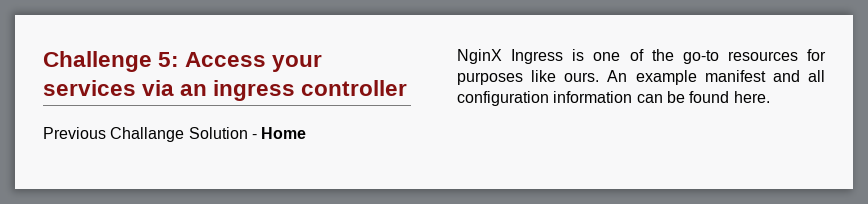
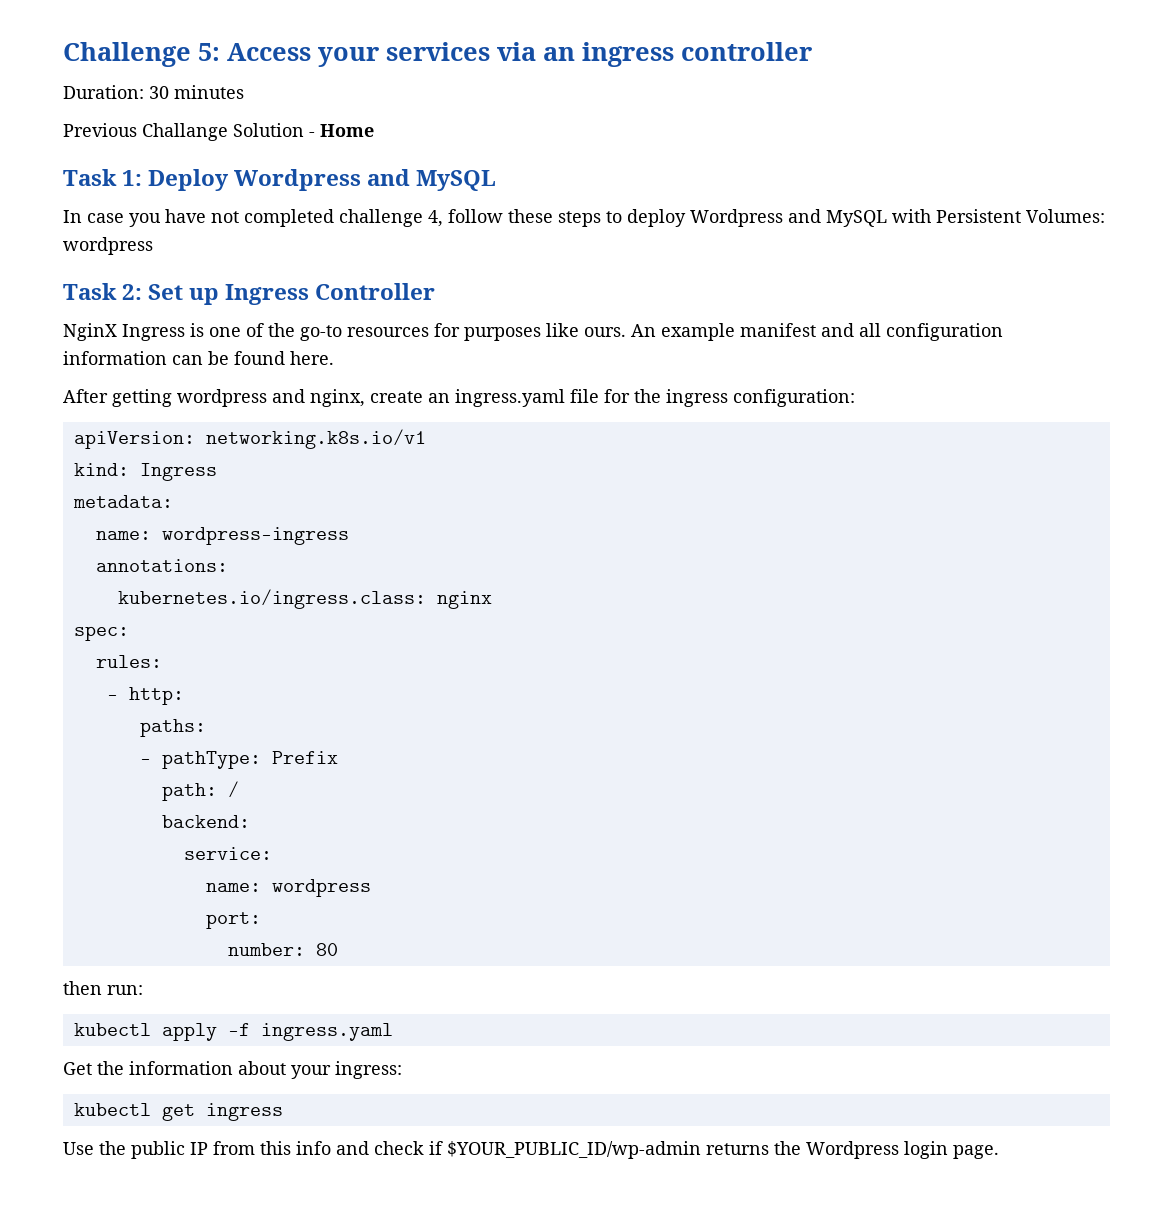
+ Duration: 30 minutes
+ Task 1: Deploy Wordpress and MySQL
+ In case you have not completed challenge 4, follow these steps to deploy Wordpress and MySQL with Persistent Volumes: wordpress
+ Task 2: Set up Ingress Controller
+ After getting wordpress and nginx, create an ingress.yaml file for the ingress configuration:
+ apiVersion: networking.k8s.io/v1
+ kind: Ingress
+ metadata:
+ name: wordpress-ingress
+ annotations:
+ kubernetes.io/ingress.class: nginx
+ spec:
+ rules:
+ - http:
+ paths:
+ - pathType: Prefix
+ path: /
+ backend:
+ service:
+ name: wordpress
+ port:
+ number: 80
+ then run:
+ kubectl apply -f ingress.yaml
+ Get the information about your ingress:
+ kubectl get ingress
+ Use the public IP from this info and check if $YOUR_PUBLIC_ID/wp-admin returns the Wordpress login page.

